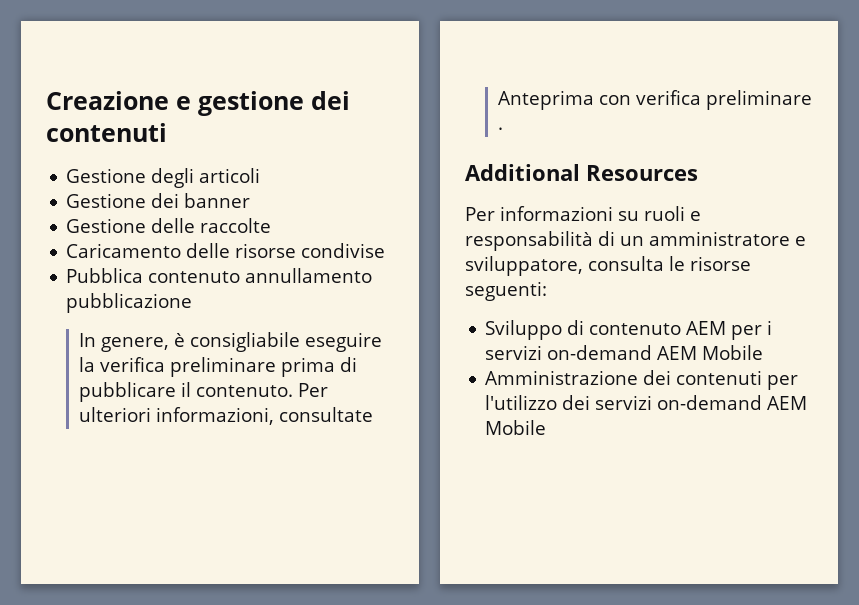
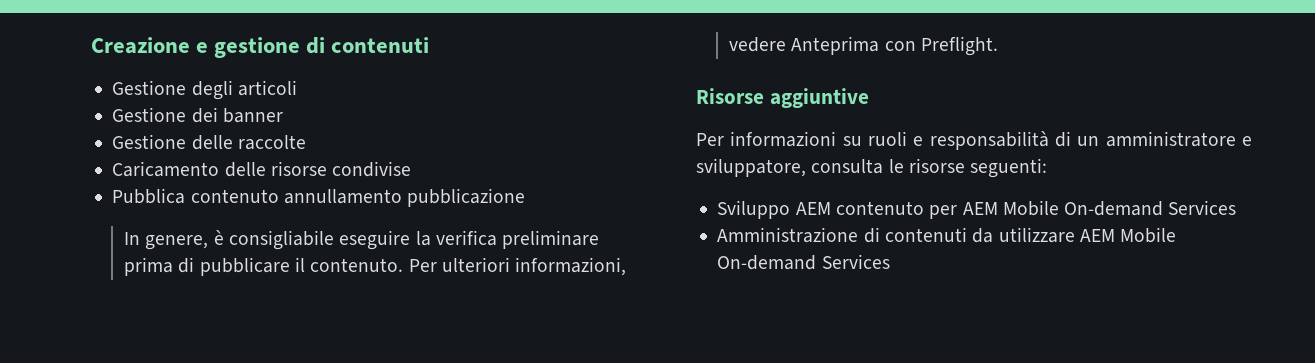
- Creazione e gestione dei contenuti
+ Creazione e gestione di contenuti
- Per ulteriori informazioni, consultate Anteprima con verifica preliminare .
- Additional Resources
+ Per ulteriori informazioni, vedere Anteprima con Preflight.
+ Risorse aggiuntive
- Sviluppo di contenuto AEM per i servizi on-demand AEM Mobile
+ Sviluppo AEM contenuto per AEM Mobile On-demand Services
- Amministrazione dei contenuti per l'utilizzo dei servizi on-demand AEM Mobile
+ Amministrazione di contenuti da utilizzare AEM Mobile On-demand Services

